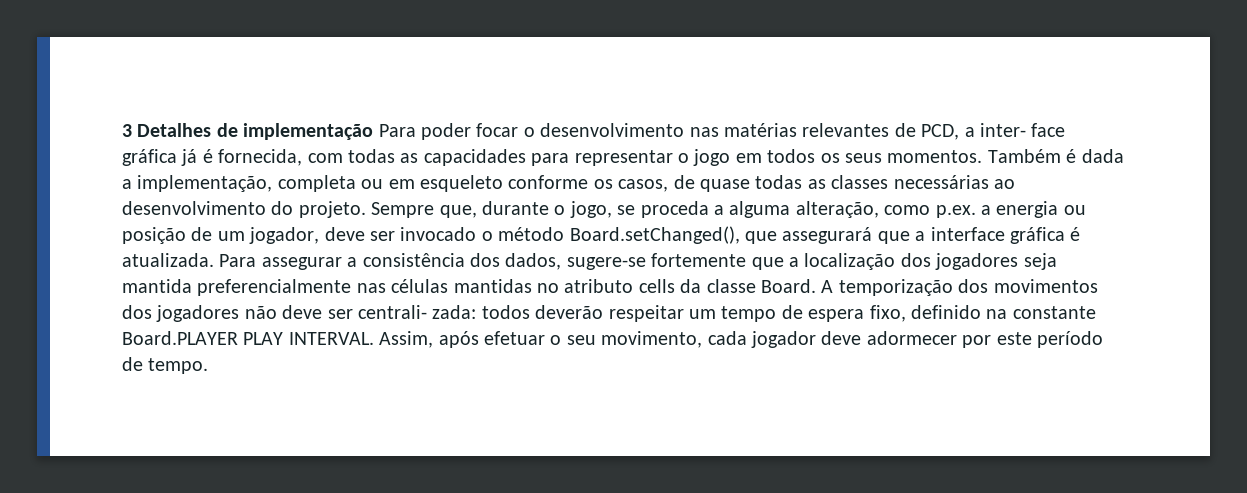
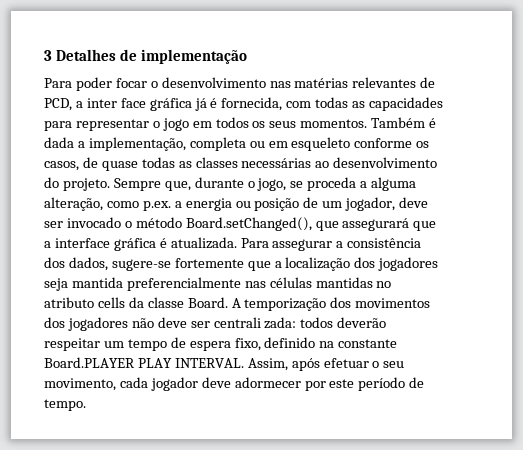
- 3 Detalhes de implementação Para poder focar o desenvolvimento nas matérias relevantes de PCD, a inter- face gráfica já é fornecida, com todas as capacidades para representar o jogo em todos os seus momentos.
+ 3 Detalhes de implementação
+ Para poder focar o desenvolvimento nas matérias relevantes de PCD, a inter face gráfica já é fornecida, com todas as capacidades para representar o jogo em todos os seus momentos.
- A temporização dos movimentos dos jogadores não deve ser centrali- zada: todos deverão respeitar um tempo de espera fixo, definido na constante Board.PLAYER PLAY INTERVAL.
+ A temporização dos movimentos dos jogadores não deve ser centrali zada: todos deverão respeitar um tempo de espera fixo, definido na constante Board.PLAYER PLAY INTERVAL.

